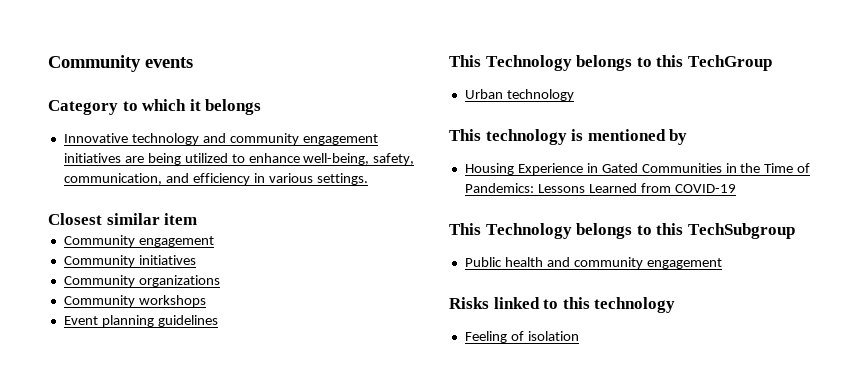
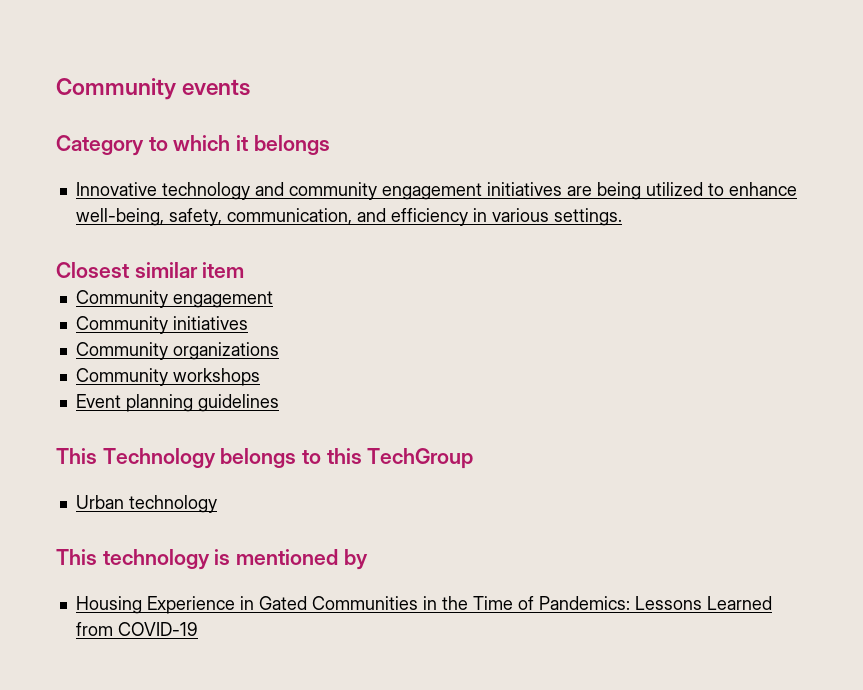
- This Technology belongs to this TechSubgroup
- Public health and community engagement
- Risks linked to this technology
- Feeling of isolation

